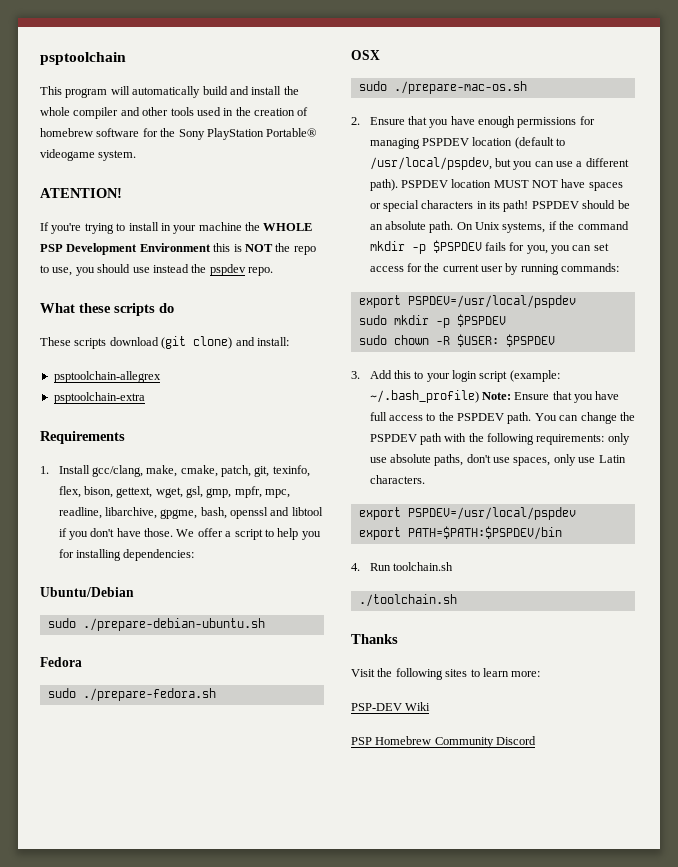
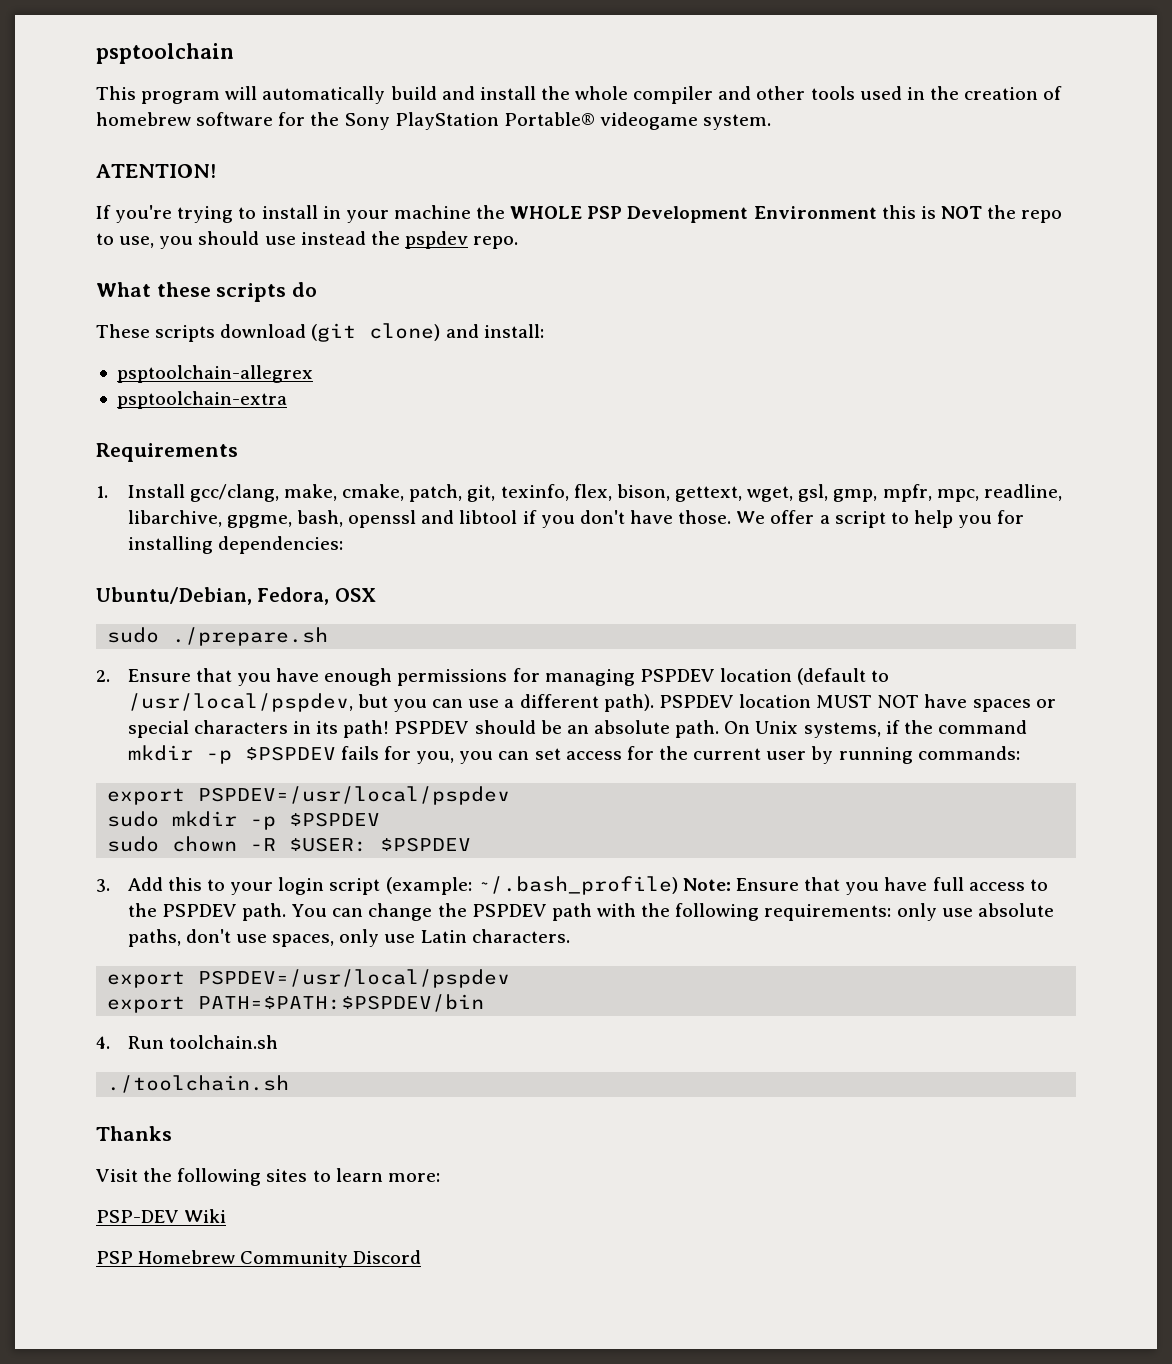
- Ubuntu/Debian
- sudo ./prepare-debian-ubuntu.sh
- Fedora
- sudo ./prepare-fedora.sh
- OSX
+ Ubuntu/Debian, Fedora, OSX
- sudo ./prepare-mac-os.sh
+ sudo ./prepare.sh

